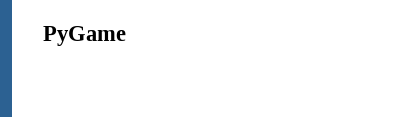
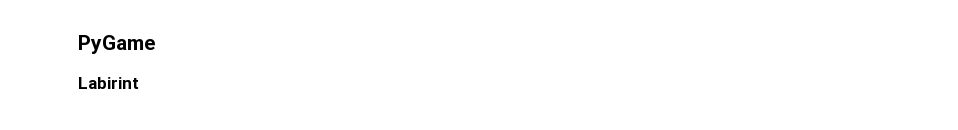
+ Labirint

